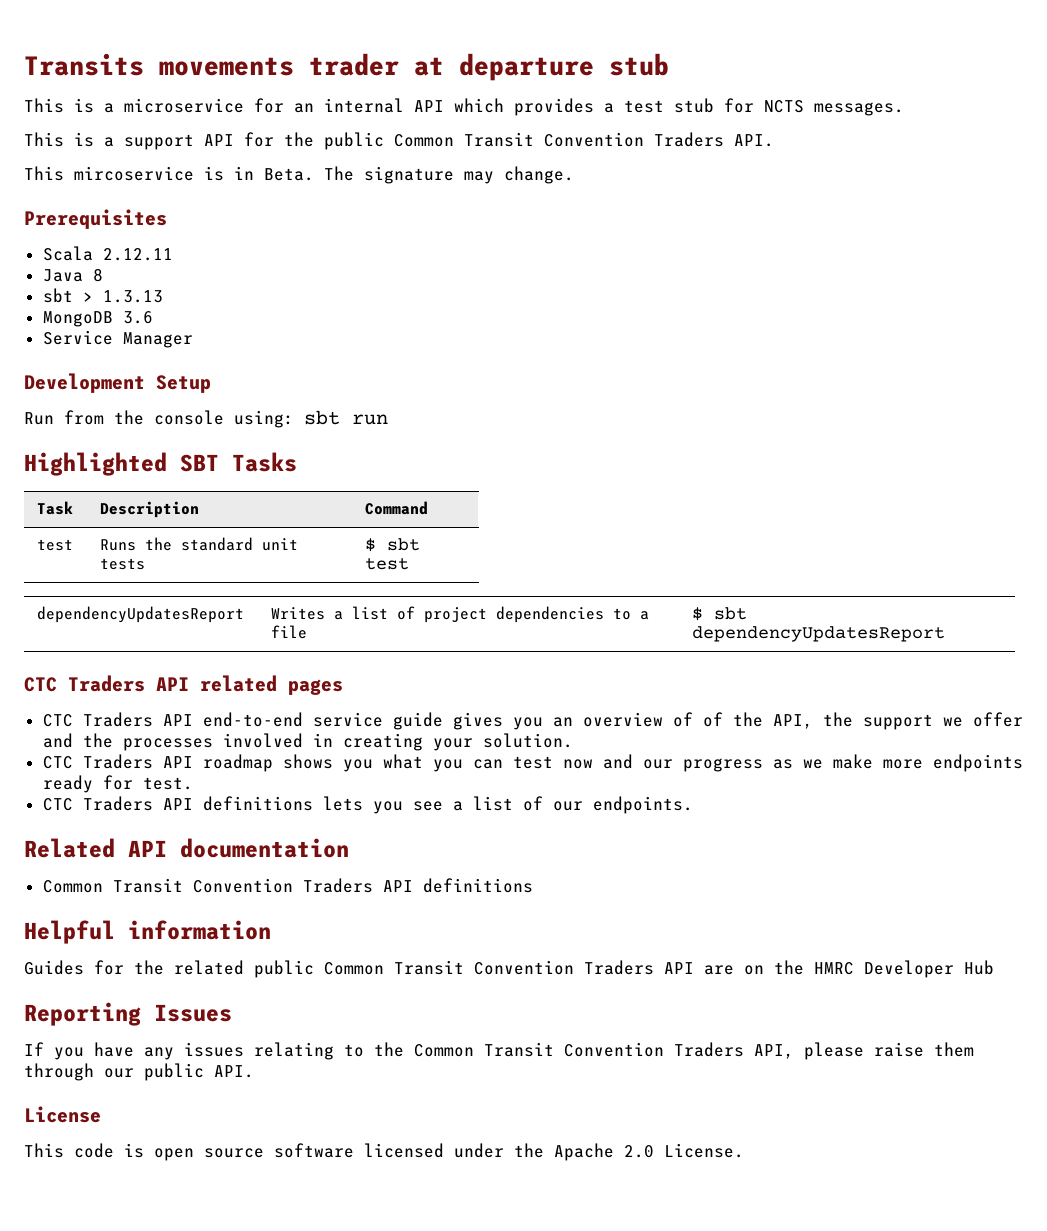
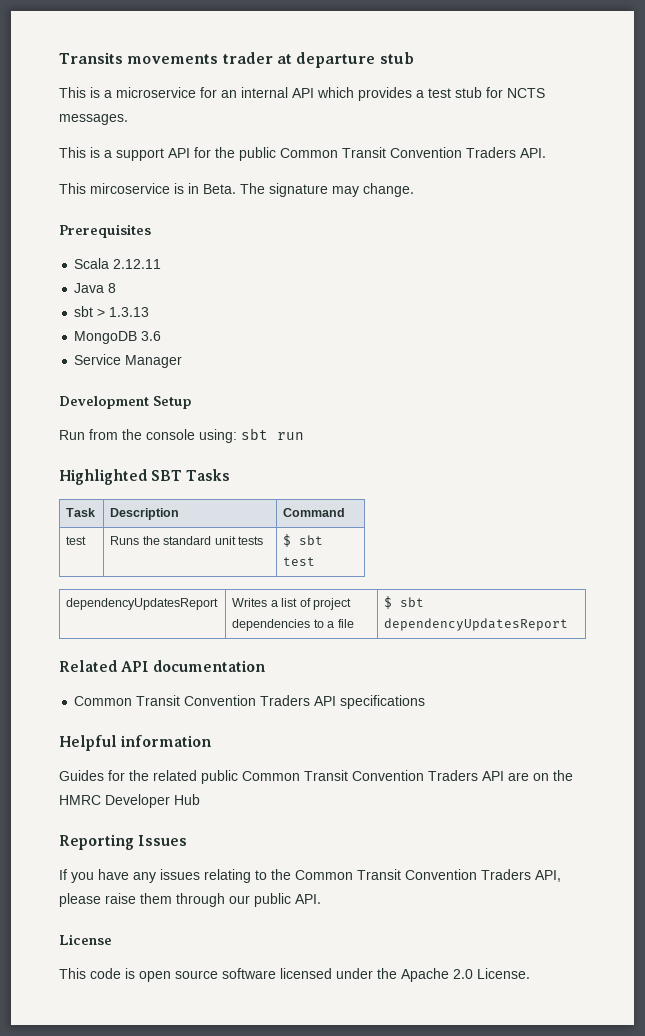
- CTC Traders API related pages
- CTC Traders API end-to-end service guide gives you an overview of of the API, the support we offer and the processes involved in creating your solution.
- CTC Traders API roadmap shows you what you can test now and our progress as we make more endpoints ready for test.
- CTC Traders API definitions lets you see a list of our endpoints.
- Common Transit Convention Traders API definitions
+ Common Transit Convention Traders API specifications

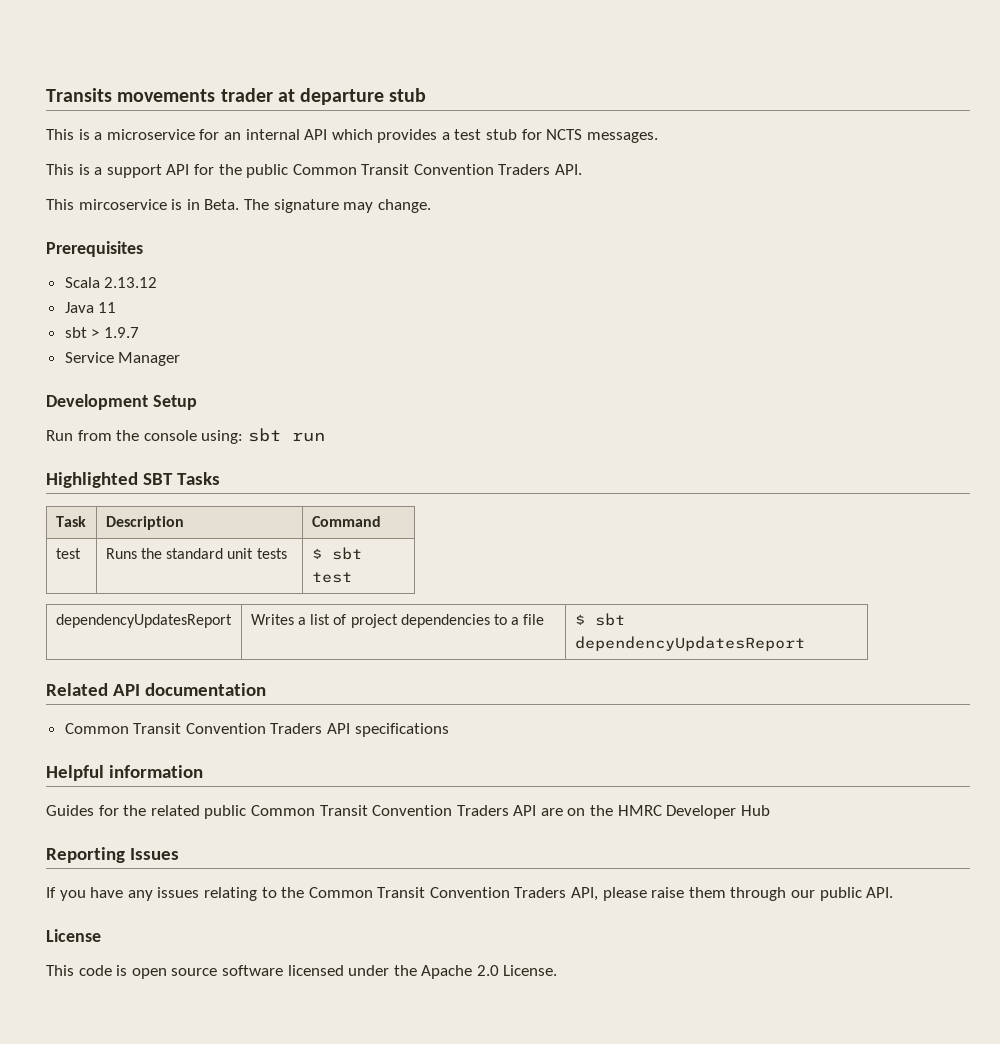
- Scala 2.12.11
+ Scala 2.13.12
- Java 8
+ Java 11
- sbt > 1.3.13
- MongoDB 3.6
+ sbt > 1.9.7

